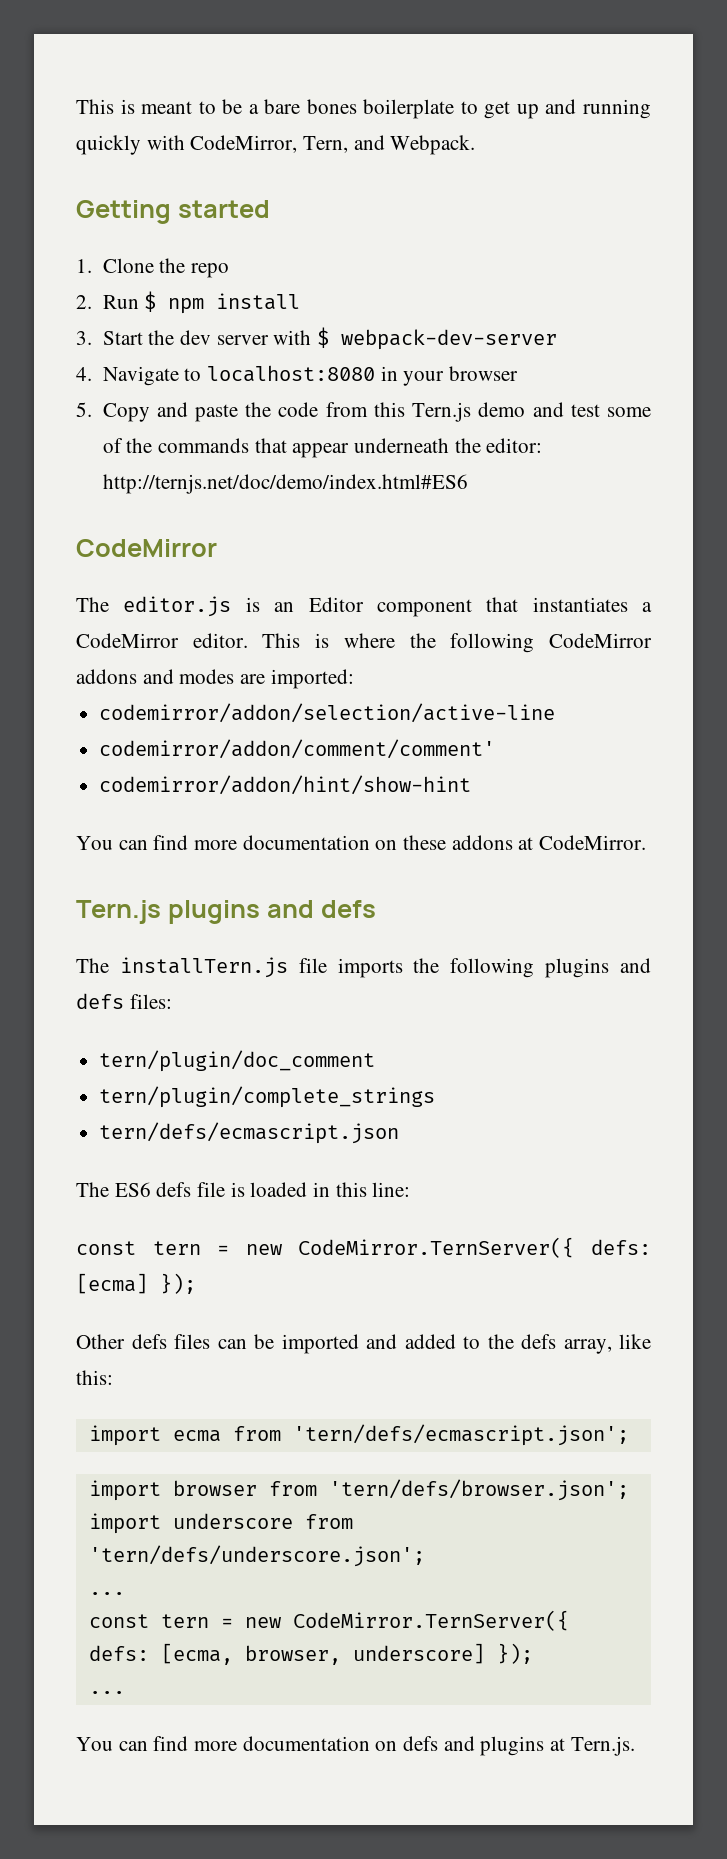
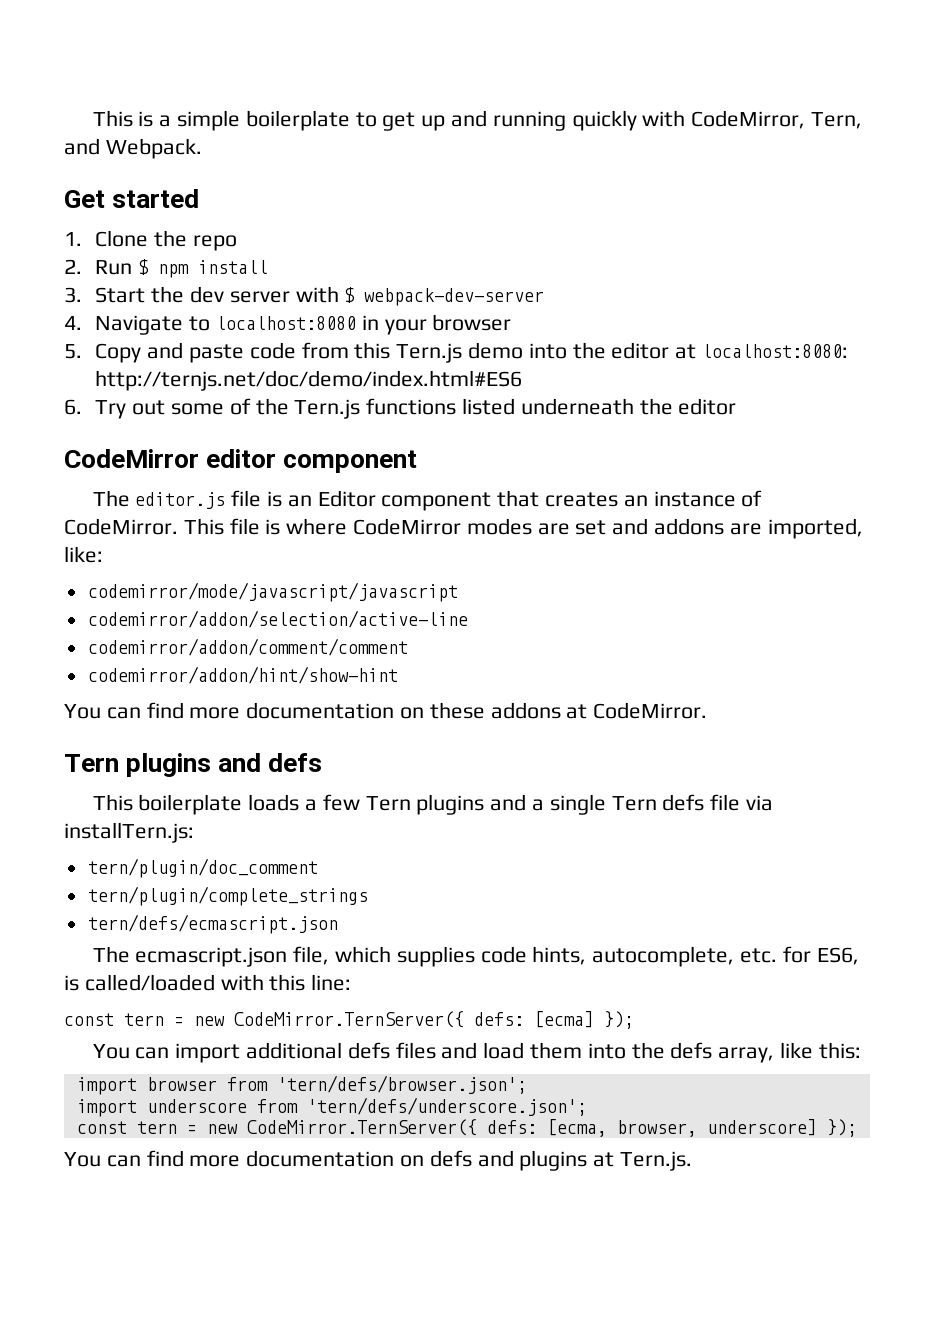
- This is meant to be a bare bones boilerplate to get up and running quickly with CodeMirror, Tern, and Webpack.
+ This is a simple boilerplate to get up and running quickly with CodeMirror, Tern, and Webpack.
- Getting started
+ Get started
- 5. Copy and paste the code from this Tern.js demo and test some of the commands that appear underneath the editor: http://ternjs.net/doc/demo/index.html#ES6
- CodeMirror
+ 5. Copy and paste code from this Tern.js demo into the editor at localhost:8080: http://ternjs.net/doc/demo/index.html#ES6
+ 6. Try out some of the Tern.js functions listed underneath the editor
+ CodeMirror editor component
- The editor.js is an Editor component that instantiates a CodeMirror editor. This is where the following CodeMirror addons and modes are imported:
+ The editor.js file is an Editor component that creates an instance of CodeMirror. This file is where CodeMirror modes are set and addons are imported, like:
+ codemirror/mode/javascript/javascript
- codemirror/addon/comment/comment'
+ codemirror/addon/comment/comment
- Tern.js plugins and defs
+ Tern plugins and defs
- The installTern.js file imports the following plugins and defs files:
+ This boilerplate loads a few Tern plugins and a single Tern defs file via installTern.js:
  tern/plugin/doc_comment
  tern/plugin/complete_strings
  tern/defs/ecmascript.json
- The ES6 defs file is loaded in this line:
+ The ecmascript.json file, which supplies code hints, autocomplete, etc. for ES6, is called/loaded with this line:
- Other defs files can be imported and added to the defs array, like this:
+ You can import additional defs files and load them into the defs array, like this:
- import ecma from 'tern/defs/ecmascript.json';
  import underscore from 'tern/defs/underscore.json';
- ...
  const tern = new CodeMirror.TernServer({ defs: [ecma, browser, underscore] });
- ...

